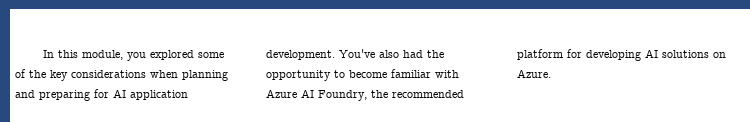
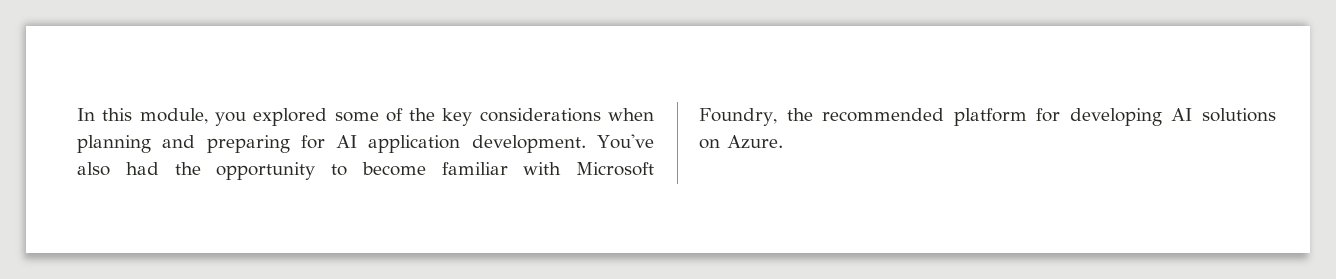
- You've also had the opportunity to become familiar with Azure AI Foundry, the recommended platform for developing AI solutions on Azure.
+ You've also had the opportunity to become familiar with Microsoft Foundry, the recommended platform for developing AI solutions on Azure.

